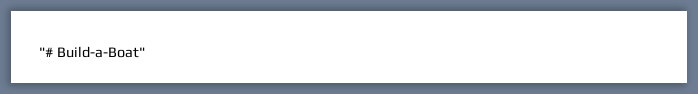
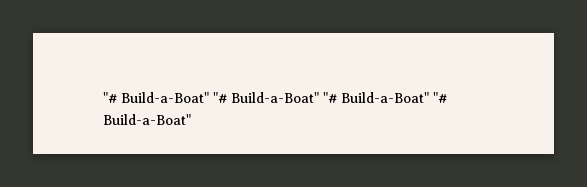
- "# Build-a-Boat"
+ "# Build-a-Boat" "# Build-a-Boat" "# Build-a-Boat" "# Build-a-Boat"

